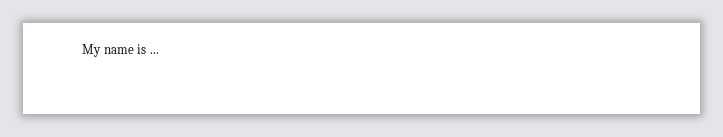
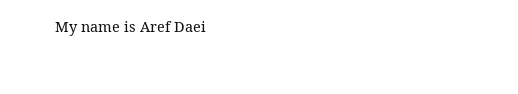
- My name is ...
+ My name is Aref Daei

